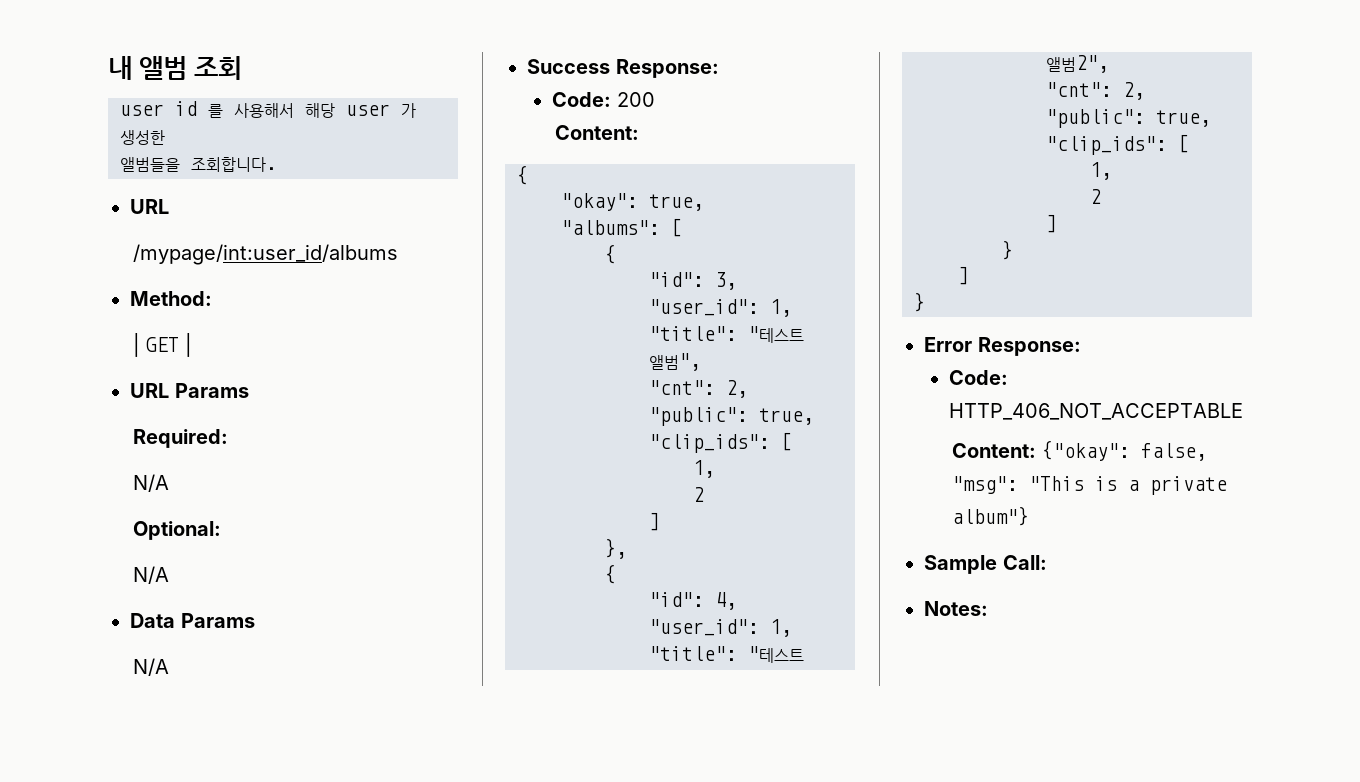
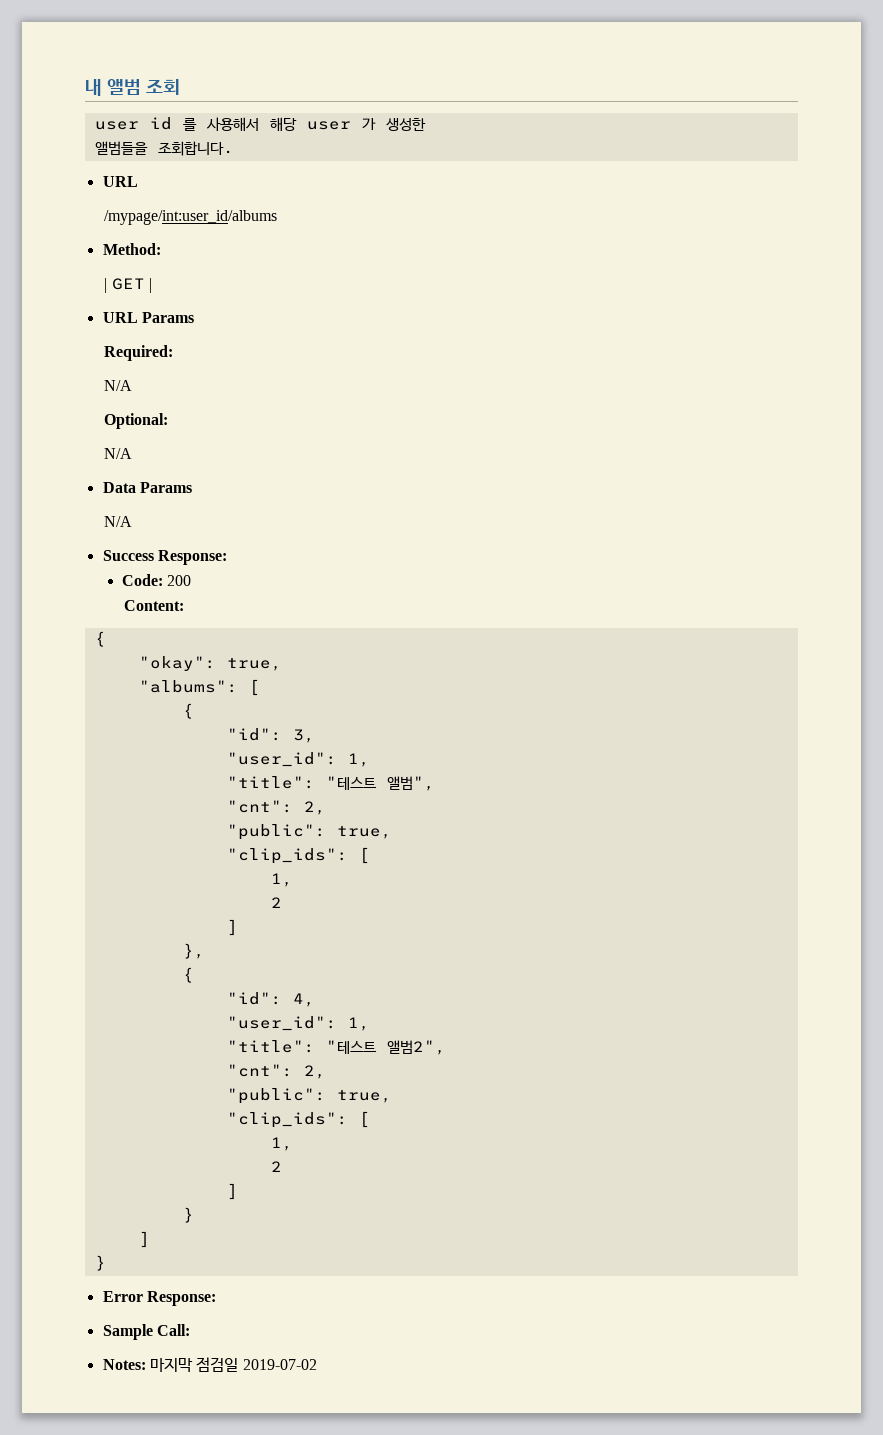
- Code: HTTP_406_NOT_ACCEPTABLE
- Content: {"okay": false, "msg": "This is a private album"}
- Notes:
+ Notes: 마지막 점검일 2019-07-02

